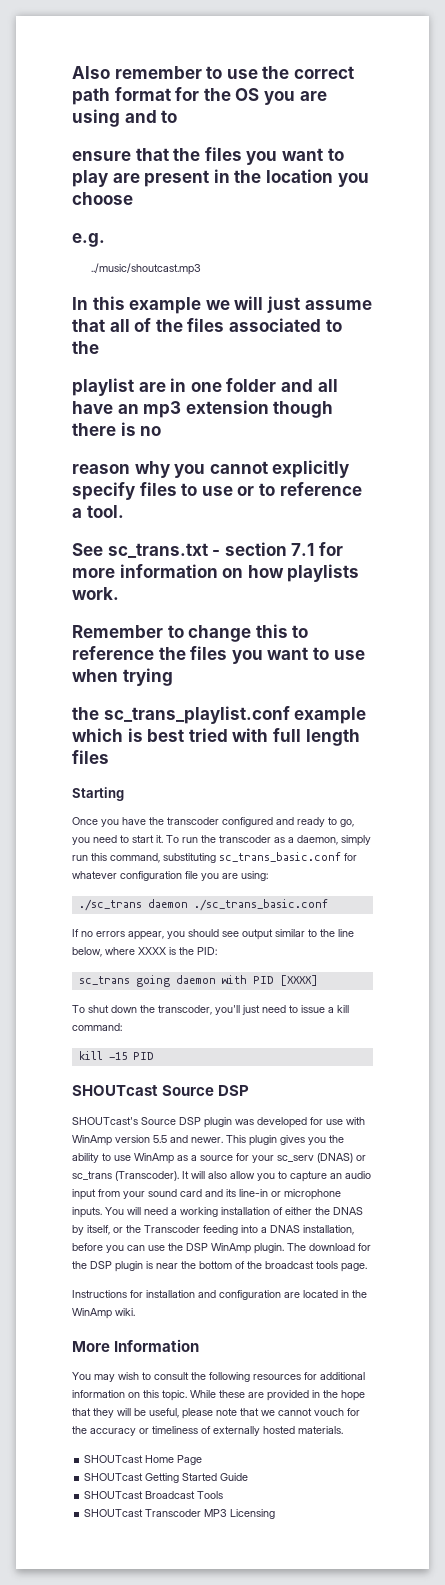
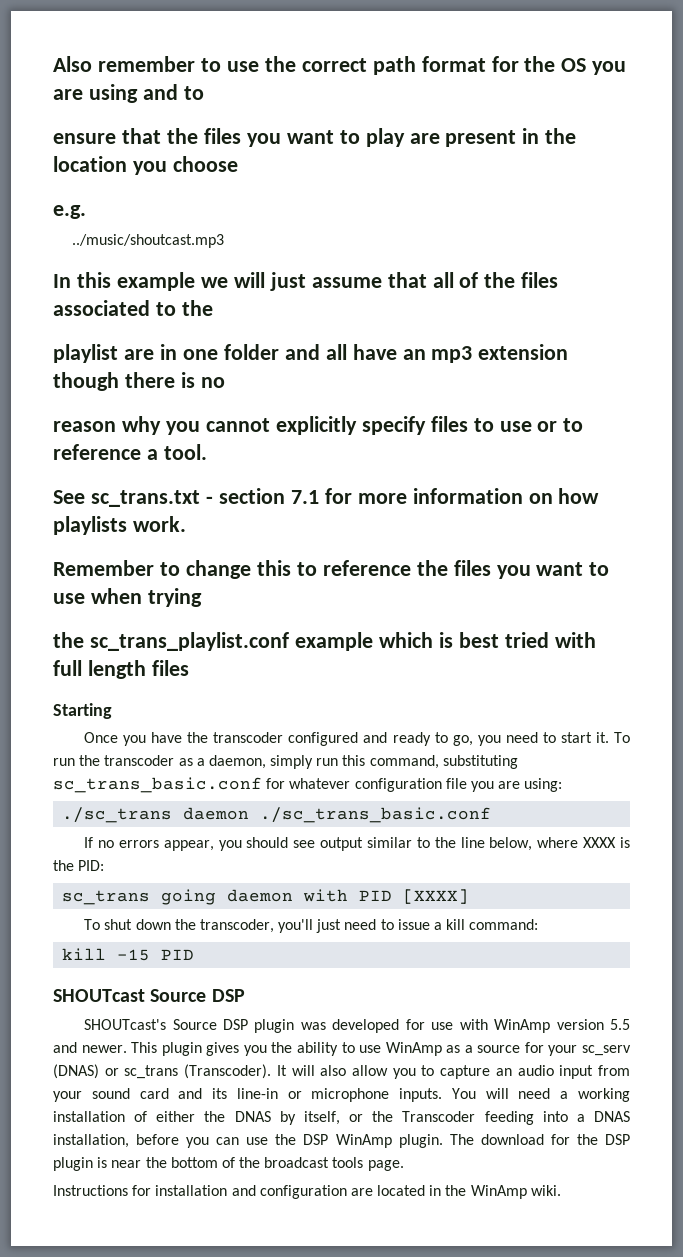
- More Information
- You may wish to consult the following resources for additional information on this topic. While these are provided in the hope that they will be useful, please note that we cannot vouch for the accuracy or timeliness of externally hosted materials.
- SHOUTcast Home Page
- SHOUTcast Getting Started Guide
- SHOUTcast Broadcast Tools
- SHOUTcast Transcoder MP3 Licensing

